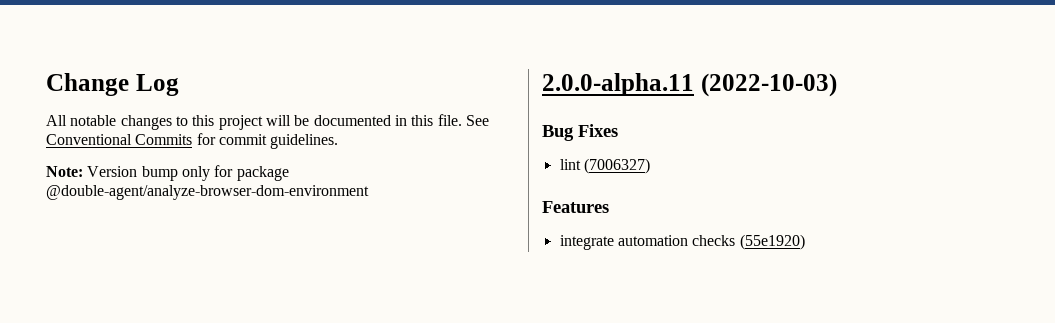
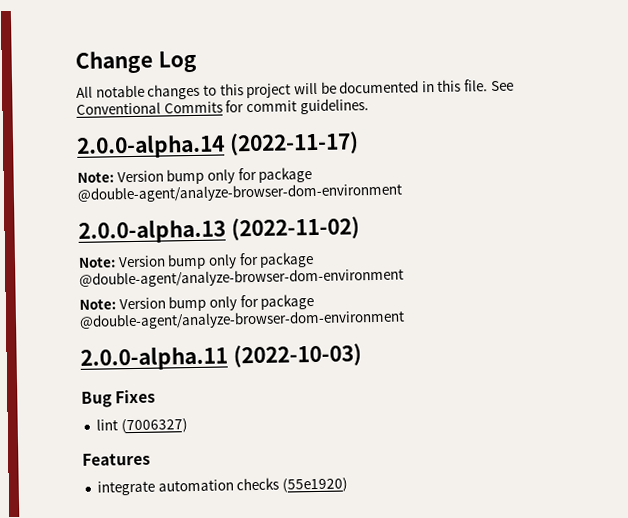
+ 2.0.0-alpha.14 (2022-11-17)
+ Note: Version bump only for package @double-agent/analyze-browser-dom-environment
+ 2.0.0-alpha.13 (2022-11-02)
+ Note: Version bump only for package @double-agent/analyze-browser-dom-environment

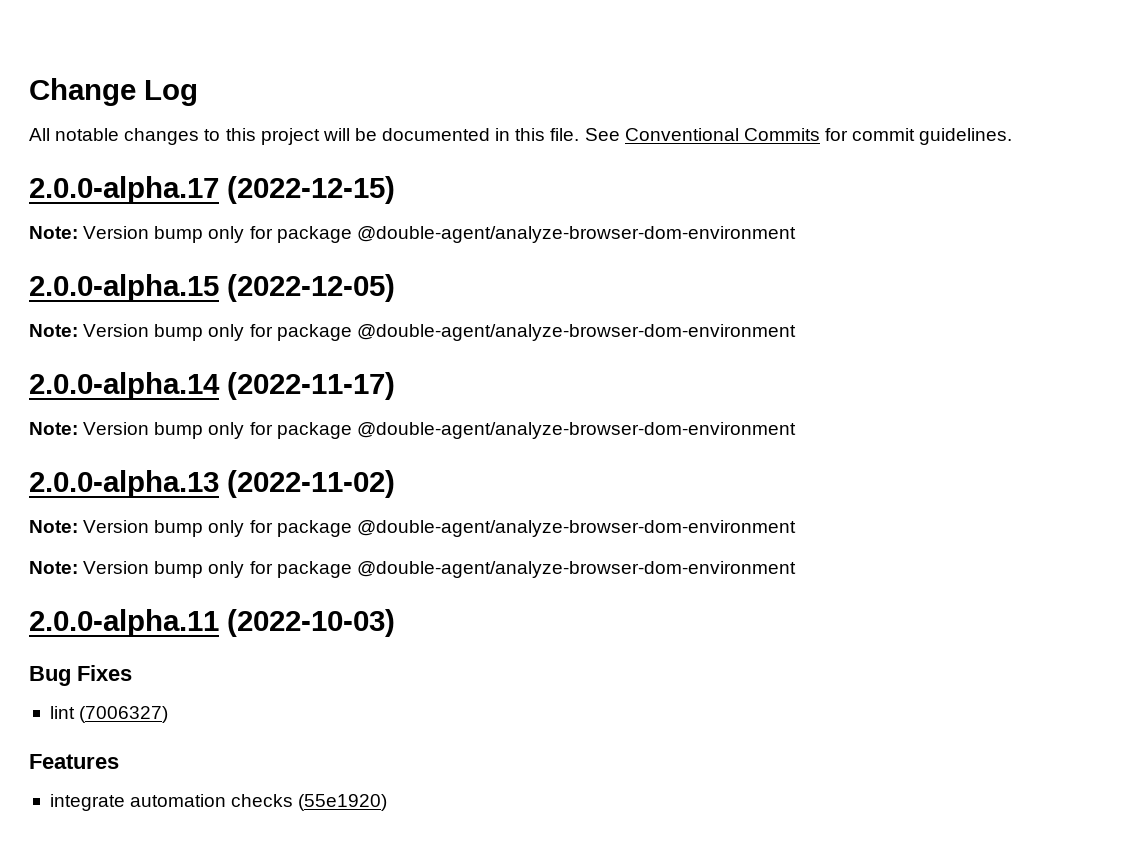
+ 2.0.0-alpha.17 (2022-12-15)
+ Note: Version bump only for package @double-agent/analyze-browser-dom-environment
+ 2.0.0-alpha.15 (2022-12-05)
+ Note: Version bump only for package @double-agent/analyze-browser-dom-environment

